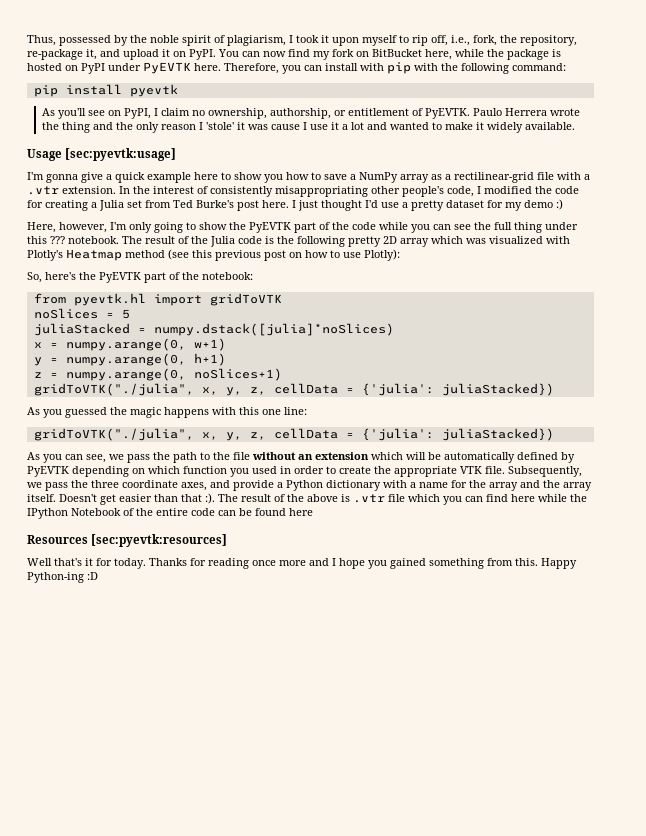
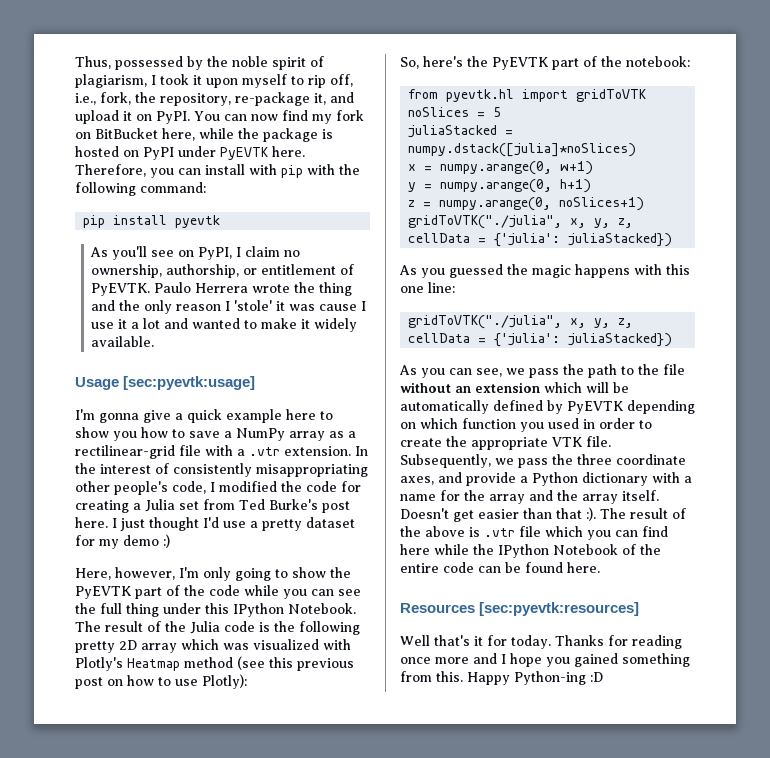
- Here, however, I'm only going to show the PyEVTK part of the code while you can see the full thing under this ??? notebook.
+ Here, however, I'm only going to show the PyEVTK part of the code while you can see the full thing under this IPython Notebook.
- The result of the above is .vtr file which you can find here while the IPython Notebook of the entire code can be found here
+ The result of the above is .vtr file which you can find here while the IPython Notebook of the entire code can be found here.

